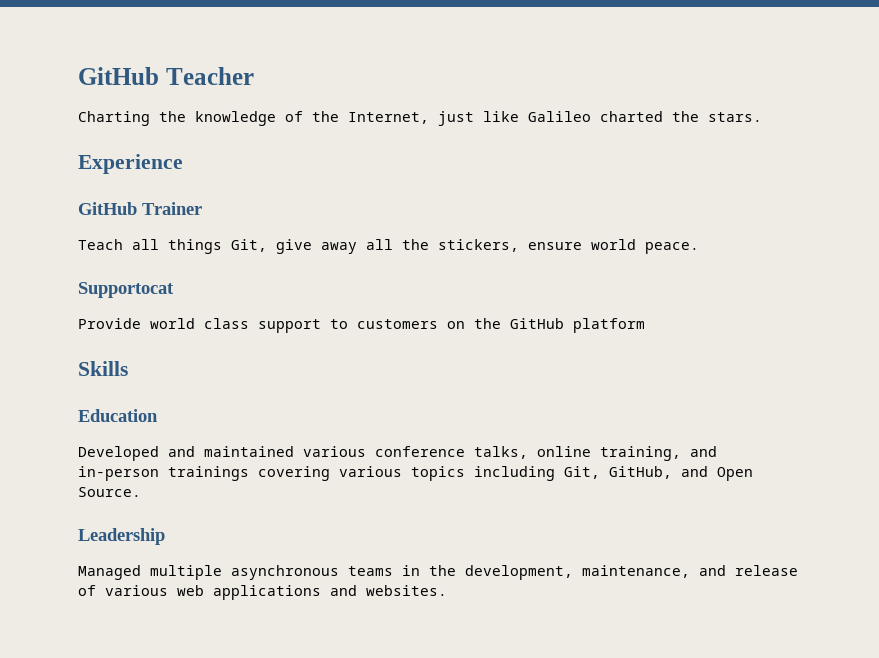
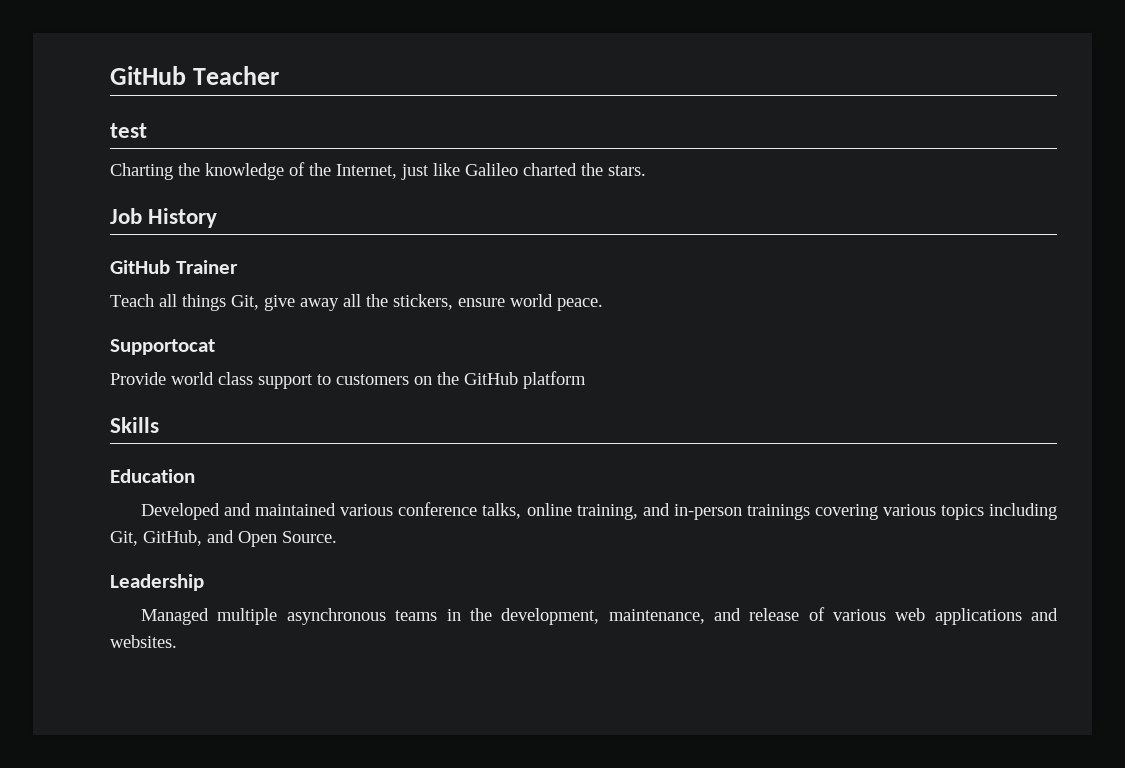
+ test
- Experience
+ Job History

